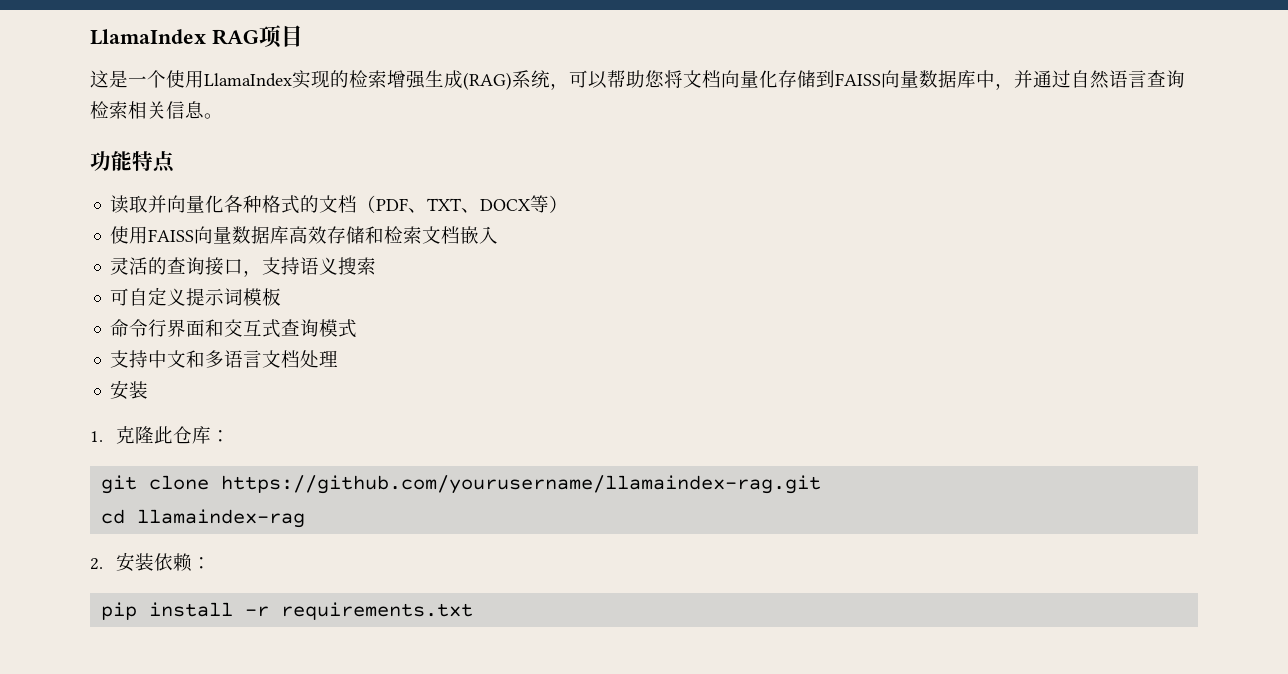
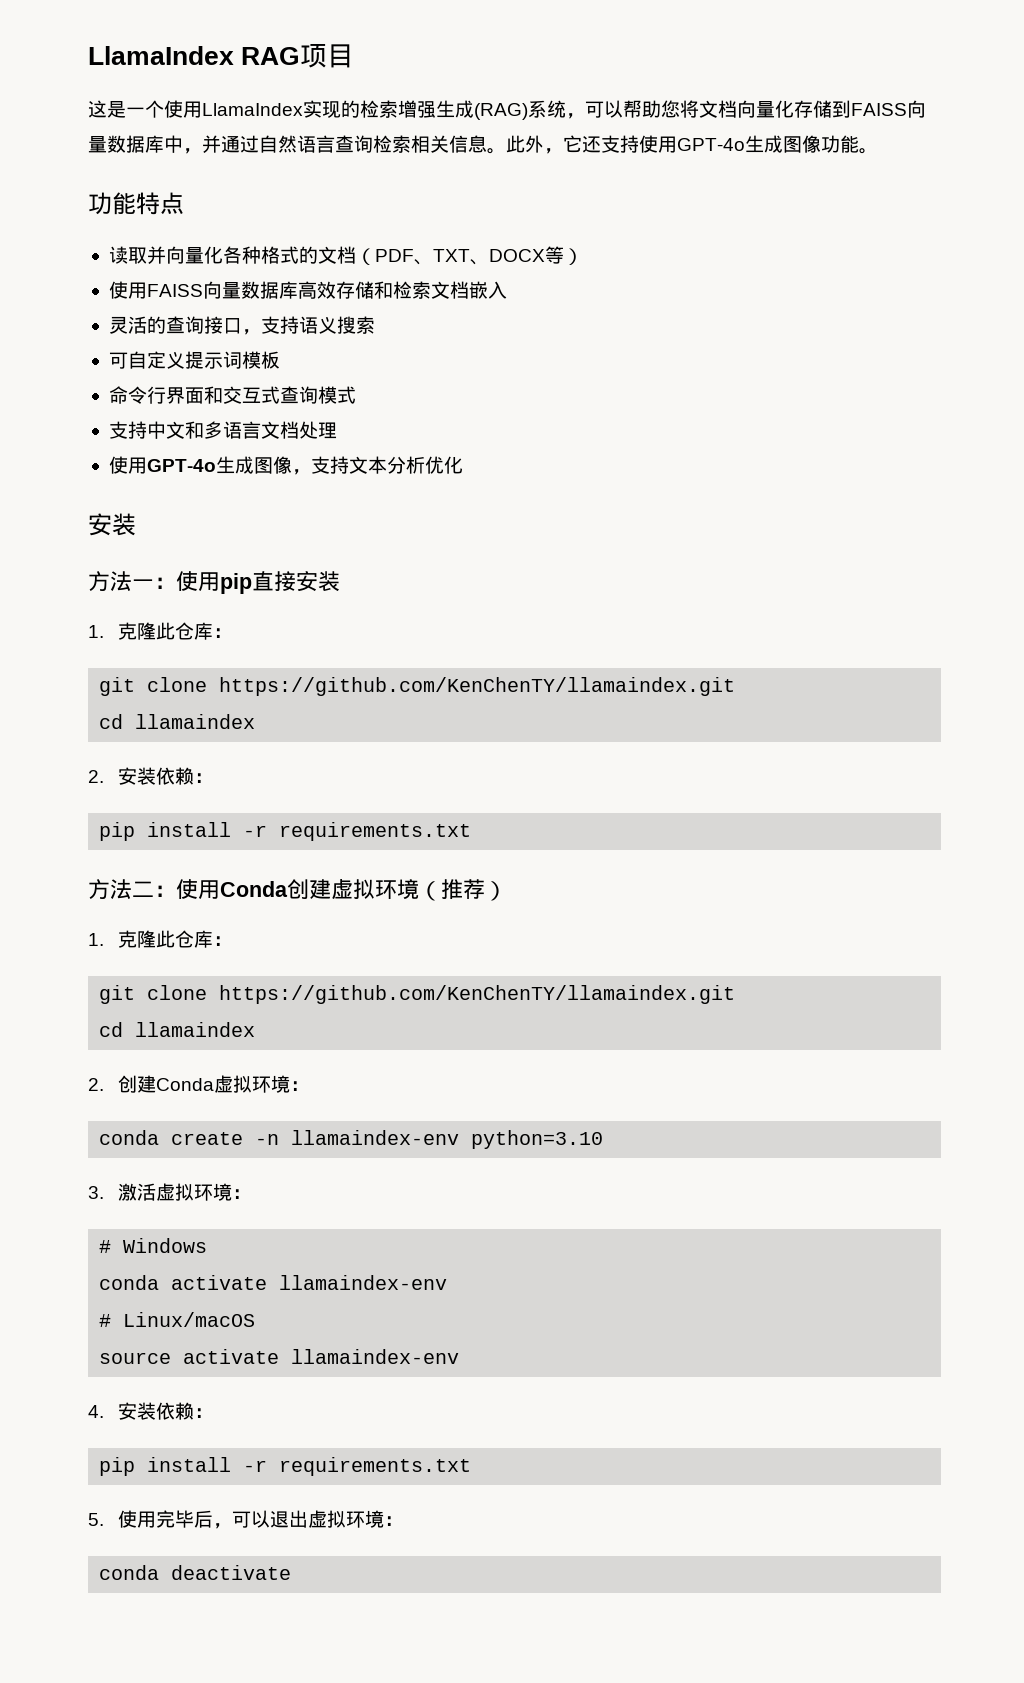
+ 此外，它还支持使用GPT-4o生成图像功能。
  支持中文和多语言文档处理
+ 使用GPT-4o生成图像，支持文本分析优化
  安装
+ 方法一：使用pip直接安装
  1.克隆此仓库：
- git clone https://github.com/yourusername/llamaindex-rag.git
- cd llamaindex-rag
+ git clone https://github.com/KenChenTY/llamaindex.git
+ cd llamaindex
+ 方法二：使用Conda创建虚拟环境（推荐）
+ 1.克隆此仓库：
+ git clone https://github.com/KenChenTY/llamaindex.git
+ cd llamaindex
+ 2.创建Conda虚拟环境：
+ conda create -n llamaindex-env python=3.10
+ 3.激活虚拟环境：
+ # Windows
+ conda activate llamaindex-env
+ # Linux/macOS
+ source activate llamaindex-env
+ 4.安装依赖：
+ pip install -r requirements.txt
+ 5.使用完毕后，可以退出虚拟环境：
+ conda deactivate

